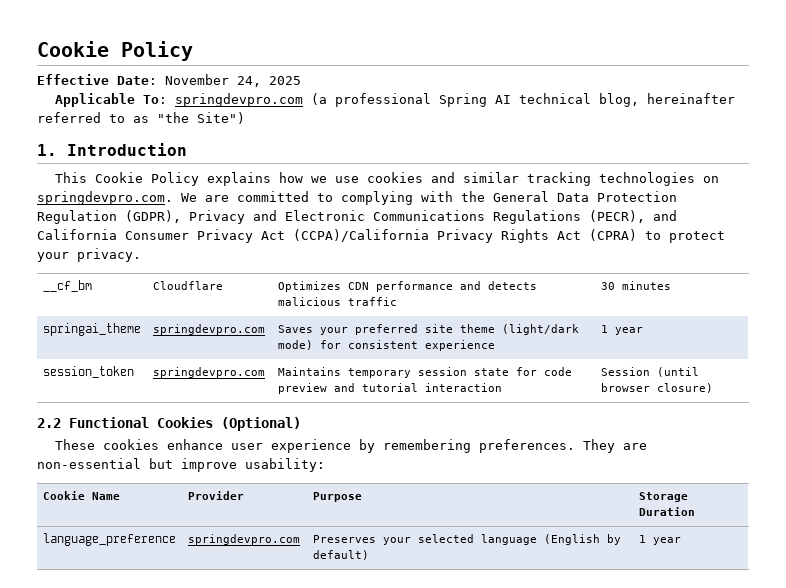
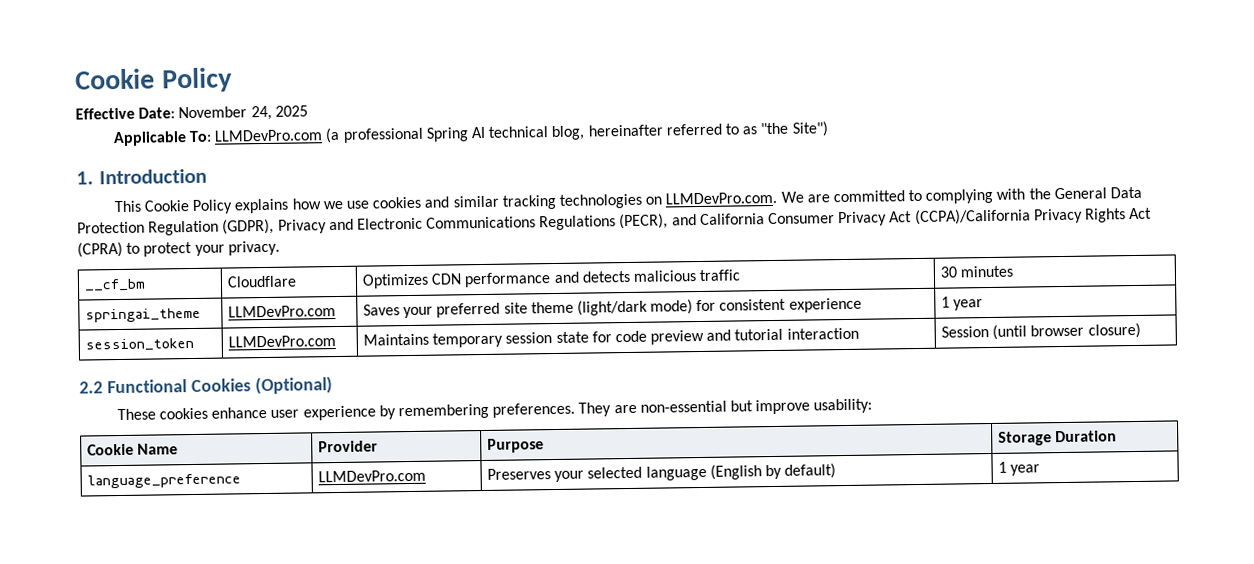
- Applicable To: springdevpro.com (a professional Spring AI technical blog, hereinafter referred to as "the Site")
+ Applicable To: LLMDevPro.com (a professional Spring AI technical blog, hereinafter referred to as "the Site")
- This Cookie Policy explains how we use cookies and similar tracking technologies on springdevpro.com. We are committed to complying with the General Data Protection Regulation (GDPR), Privacy and Electronic Communications Regulations (PECR), and California Consumer Privacy Act (CCPA)/California Privacy Rights Act (CPRA) to protect your privacy.
+ This Cookie Policy explains how we use cookies and similar tracking technologies on LLMDevPro.com. We are committed to complying with the General Data Protection Regulation (GDPR), Privacy and Electronic Communications Regulations (PECR), and California Consumer Privacy Act (CCPA)/California Privacy Rights Act (CPRA) to protect your privacy.
- springai_theme | springdevpro.com | Saves your preferred site theme (light/dark mode) for consistent experience | 1 year
+ springai_theme | LLMDevPro.com | Saves your preferred site theme (light/dark mode) for consistent experience | 1 year
- session_token | springdevpro.com | Maintains temporary session state for code preview and tutorial interaction | Session (until browser closure)
+ session_token | LLMDevPro.com | Maintains temporary session state for code preview and tutorial interaction | Session (until browser closure)
- language_preference | springdevpro.com | Preserves your selected language (English by default) | 1 year
+ language_preference | LLMDevPro.com | Preserves your selected language (English by default) | 1 year

